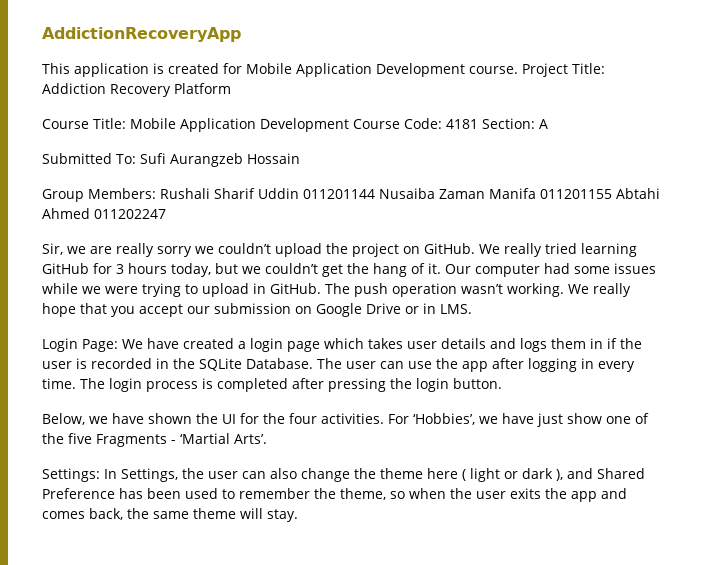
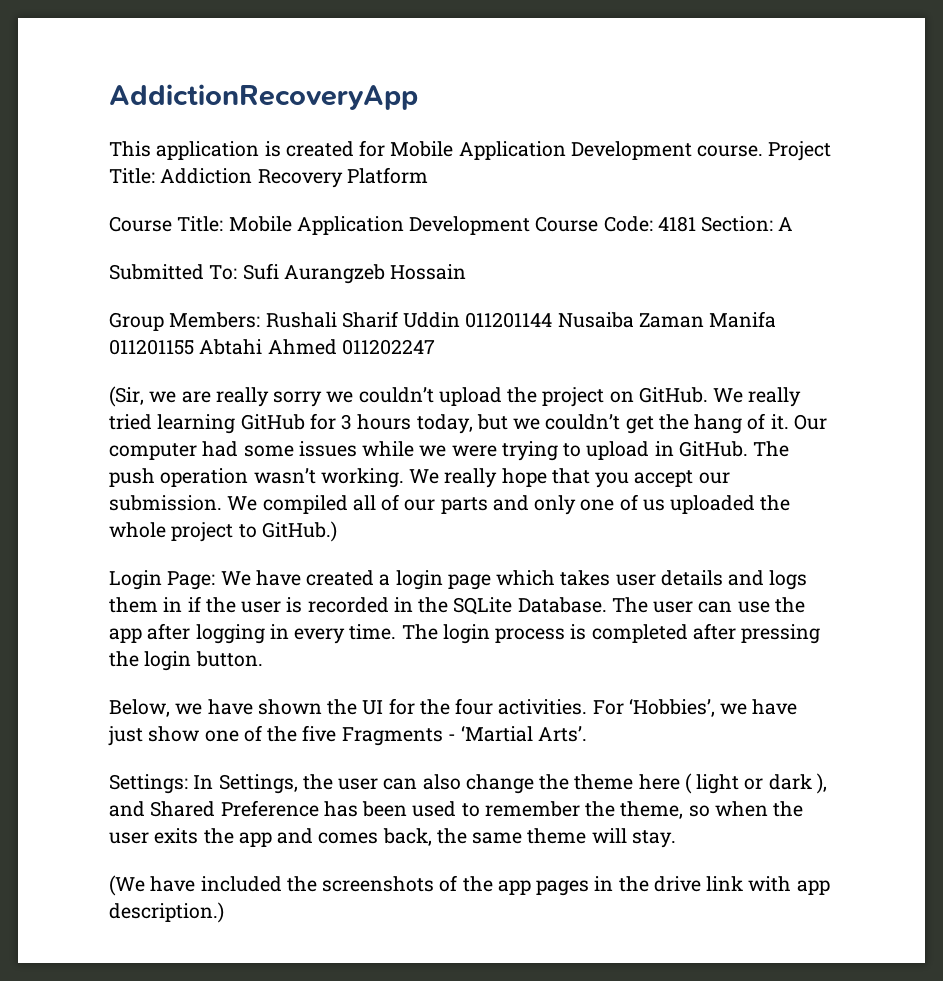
- Sir, we are really sorry we couldn’t upload the project on GitHub.
+ (Sir, we are really sorry we couldn’t upload the project on GitHub.
- We really hope that you accept our submission on Google Drive or in LMS.
+ We really hope that you accept our submission. We compiled all of our parts and only one of us uploaded the whole project to GitHub.)
+ (We have included the screenshots of the app pages in the drive link with app description.)

